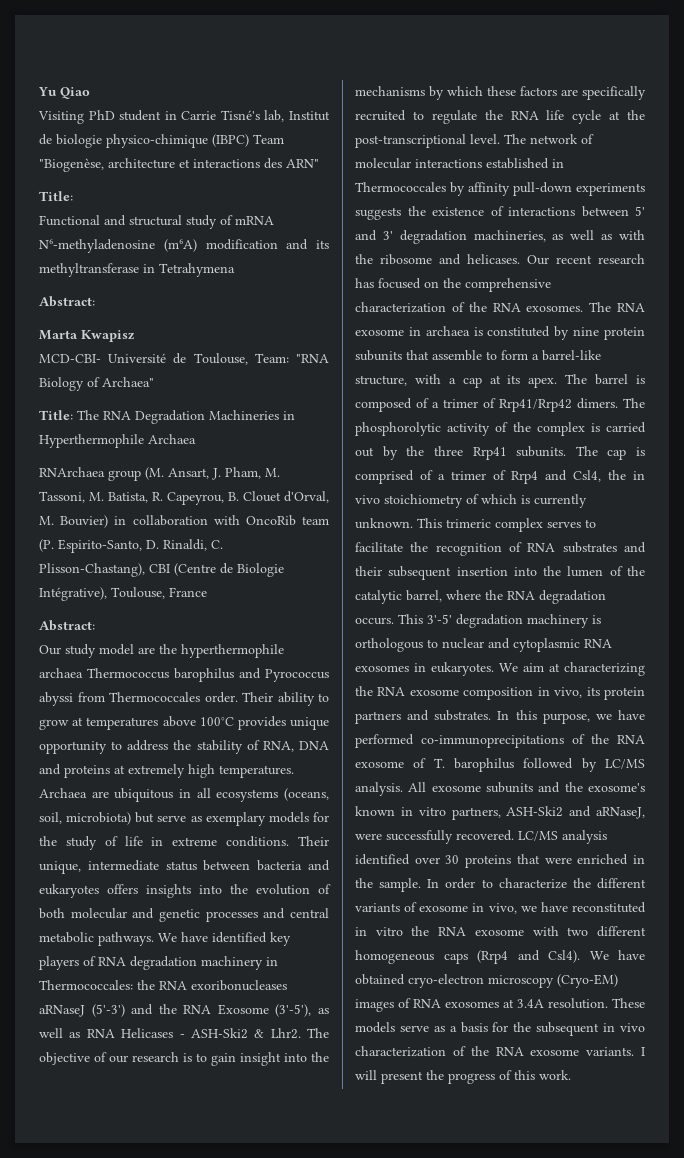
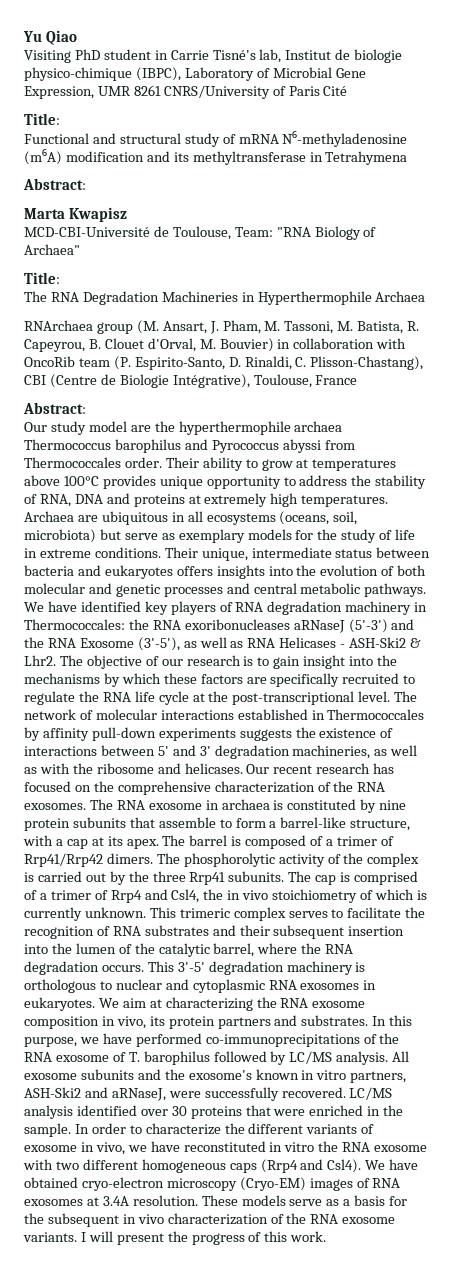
- Visiting PhD student in Carrie Tisné's lab, Institut de biologie physico-chimique (IBPC) Team "Biogenèse, architecture et interactions des ARN"
+ Visiting PhD student in Carrie Tisné's lab, Institut de biologie physico-chimique (IBPC), Laboratory of Microbial Gene Expression, UMR 8261 CNRS/University of Paris Cité
- MCD-CBI- Université de Toulouse, Team: "RNA Biology of Archaea"
- Title: The RNA Degradation Machineries in Hyperthermophile Archaea
+ MCD-CBI-Université de Toulouse, Team: "RNA Biology of Archaea"
+ Title:
+ The RNA Degradation Machineries in Hyperthermophile Archaea

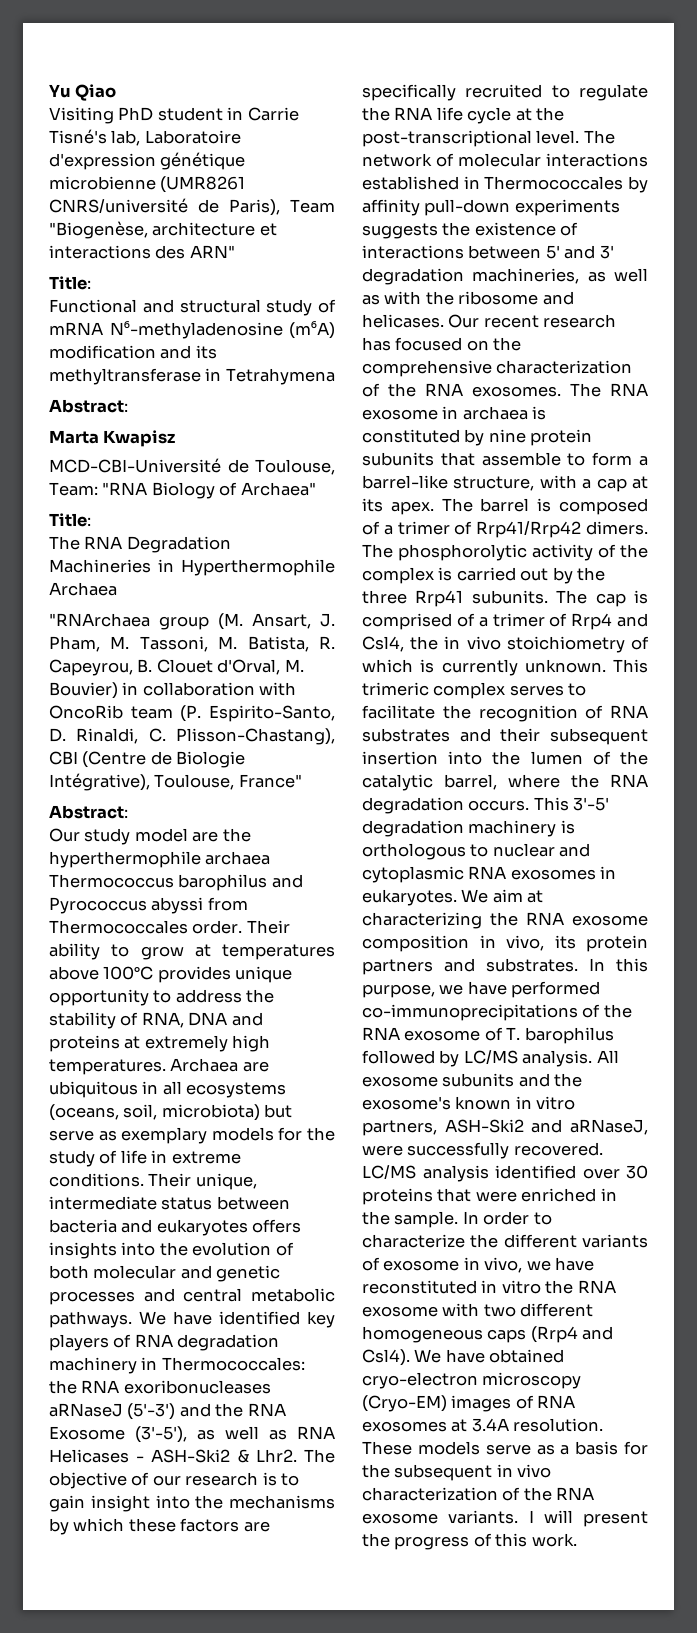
- Visiting PhD student in Carrie Tisné's lab, Institut de biologie physico-chimique (IBPC), Laboratory of Microbial Gene Expression, UMR 8261 CNRS/University of Paris Cité
+ Visiting PhD student in Carrie Tisné's lab, Laboratoire d'expression génétique microbienne (UMR8261 CNRS/université de Paris), Team "Biogenèse, architecture et interactions des ARN"
- RNArchaea group (M. Ansart, J. Pham, M. Tassoni, M. Batista, R. Capeyrou, B. Clouet d'Orval, M. Bouvier) in collaboration with OncoRib team (P. Espirito-Santo, D. Rinaldi, C. Plisson-Chastang), CBI (Centre de Biologie Intégrative), Toulouse, France
+ "RNArchaea group (M. Ansart, J. Pham, M. Tassoni, M. Batista, R. Capeyrou, B. Clouet d'Orval, M. Bouvier) in collaboration with OncoRib team (P. Espirito-Santo, D. Rinaldi, C. Plisson-Chastang), CBI (Centre de Biologie Intégrative), Toulouse, France"

